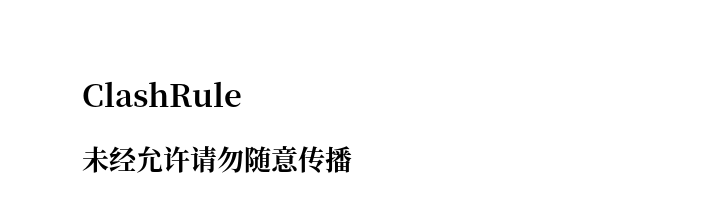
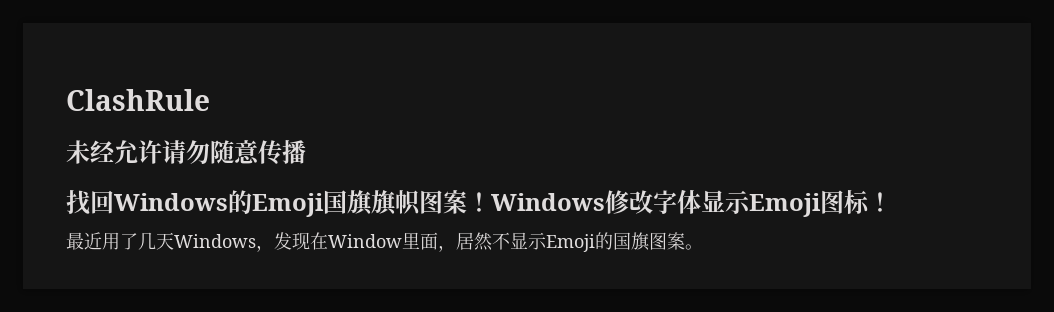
+ 找回Windows的Emoji国旗旗帜图案！Windows修改字体显示Emoji图标！
+ 最近用了几天Windows，发现在Window里面，居然不显示Emoji的国旗图案。

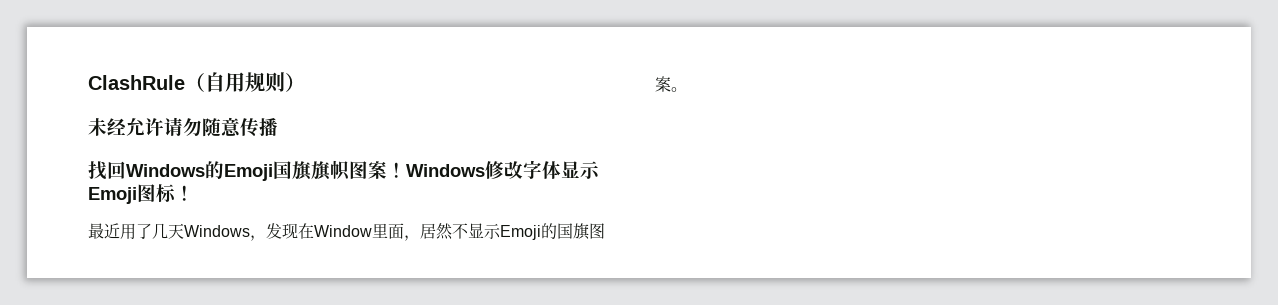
- ClashRule
+ ClashRule（自用规则）

